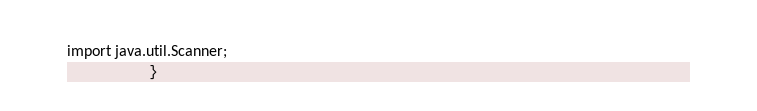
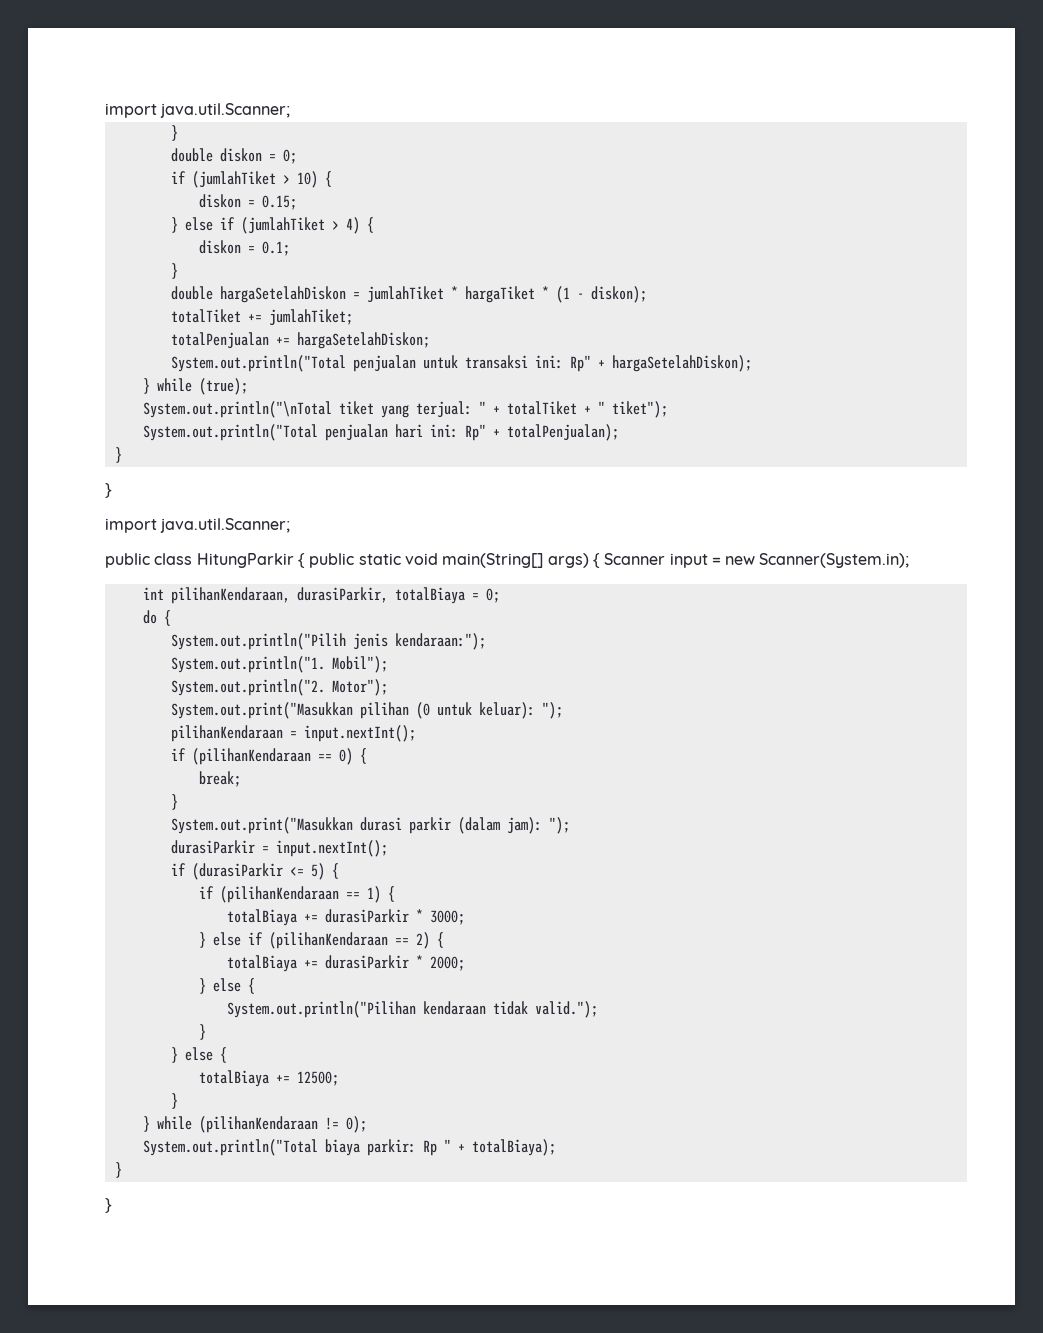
+ double diskon = 0;
+ if (jumlahTiket > 10) {
+ diskon = 0.15;
+ } else if (jumlahTiket > 4) {
+ diskon = 0.1;
+ }
+ double hargaSetelahDiskon = jumlahTiket * hargaTiket * (1 - diskon);
+ totalTiket += jumlahTiket;
+ totalPenjualan += hargaSetelahDiskon;
+ System.out.println("Total penjualan untuk transaksi ini: Rp" + hargaSetelahDiskon);
+ } while (true);
+ System.out.println("\nTotal tiket yang terjual: " + totalTiket + " tiket");
+ System.out.println("Total penjualan hari ini: Rp" + totalPenjualan);
+ }
+ }
+ import java.util.Scanner;
+ public class HitungParkir { public static void main(String[] args) { Scanner input = new Scanner(System.in);
+ int pilihanKendaraan, durasiParkir, totalBiaya = 0;
+ do {
+ System.out.println("Pilih jenis kendaraan:");
+ System.out.println("1. Mobil");
+ System.out.println("2. Motor");
+ System.out.print("Masukkan pilihan (0 untuk keluar): ");
+ pilihanKendaraan = input.nextInt();
+ if (pilihanKendaraan == 0) {
+ break;
+ }
+ System.out.print("Masukkan durasi parkir (dalam jam): ");
+ durasiParkir = input.nextInt();
+ if (durasiParkir <= 5) {
+ if (pilihanKendaraan == 1) {
+ totalBiaya += durasiParkir * 3000;
+ } else if (pilihanKendaraan == 2) {
+ totalBiaya += durasiParkir * 2000;
+ } else {
+ System.out.println("Pilihan kendaraan tidak valid.");
+ }
+ } else {
+ totalBiaya += 12500;
+ }
+ } while (pilihanKendaraan != 0);
+ System.out.println("Total biaya parkir: Rp " + totalBiaya);
+ }
+ }

